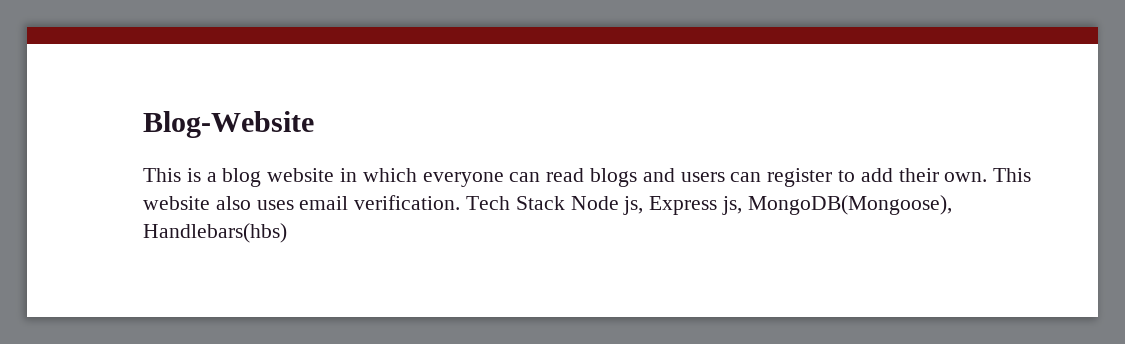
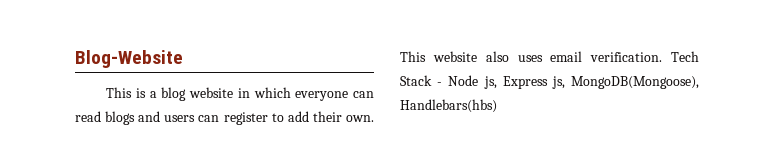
- Tech Stack Node js, Express js, MongoDB(Mongoose), Handlebars(hbs)
+ Tech Stack - Node js, Express js, MongoDB(Mongoose), Handlebars(hbs)

